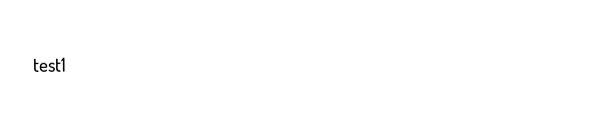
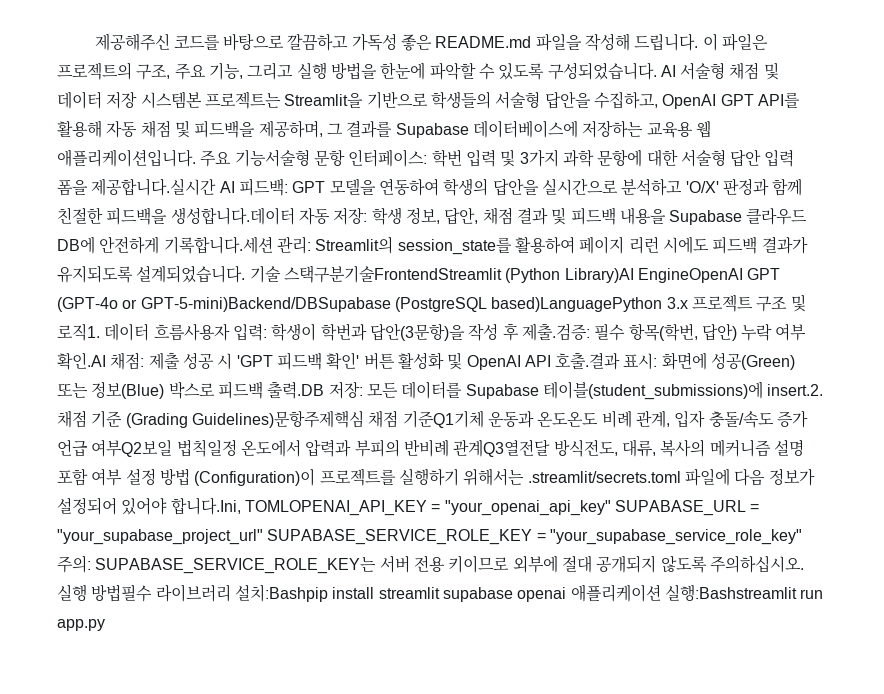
- test1
+ 제공해주신 코드를 바탕으로 깔끔하고 가독성 좋은 README.md 파일을 작성해 드립니다. 이 파일은 프로젝트의 구조, 주요 기능, 그리고 실행 방법을 한눈에 파악할 수 있도록 구성되었습니다. AI 서술형 채점 및 데이터 저장 시스템본 프로젝트는 Streamlit을 기반으로 학생들의 서술형 답안을 수집하고, OpenAI GPT API를 활용해 자동 채점 및 피드백을 제공하며, 그 결과를 Supabase 데이터베이스에 저장하는 교육용 웹 애플리케이션입니다. 주요 기능서술형 문항 인터페이스: 학번 입력 및 3가지 과학 문항에 대한 서술형 답안 입력 폼을 제공합니다.실시간 AI 피드백: GPT 모델을 연동하여 학생의 답안을 실시간으로 분석하고 'O/X' 판정과 함께 친절한 피드백을 생성합니다.데이터 자동 저장: 학생 정보, 답안, 채점 결과 및 피드백 내용을 Supabase 클라우드 DB에 안전하게 기록합니다.세션 관리: Streamlit의 session_state를 활용하여 페이지 리런 시에도 피드백 결과가 유지되도록 설계되었습니다. 기술 스택구분기술FrontendStreamlit (Python Library)AI EngineOpenAI GPT (GPT-4o or GPT-5-mini)Backend/DBSupabase (PostgreSQL based)LanguagePython 3.x 프로젝트 구조 및 로직1. 데이터 흐름사용자 입력: 학생이 학번과 답안(3문항)을 작성 후 제출.검증: 필수 항목(학번, 답안) 누락 여부 확인.AI 채점: 제출 성공 시 'GPT 피드백 확인' 버튼 활성화 및 OpenAI API 호출.결과 표시: 화면에 성공(Green) 또는 정보(Blue) 박스로 피드백 출력.DB 저장: 모든 데이터를 Supabase 테이블(student_submissions)에 insert.2. 채점 기준 (Grading Guidelines)문항주제핵심 채점 기준Q1기체 운동과 온도온도 비례 관계, 입자 충돌/속도 증가 언급 여부Q2보일 법칙일정 온도에서 압력과 부피의 반비례 관계Q3열전달 방식전도, 대류, 복사의 메커니즘 설명 포함 여부 설정 방법 (Configuration)이 프로젝트를 실행하기 위해서는 .streamlit/secrets.toml 파일에 다음 정보가 설정되어 있어야 합니다.Ini, TOMLOPENAI_API_KEY = "your_openai_api_key" SUPABASE_URL = "your_supabase_project_url" SUPABASE_SERVICE_ROLE_KEY = "your_supabase_service_role_key" 주의: SUPABASE_SERVICE_ROLE_KEY는 서버 전용 키이므로 외부에 절대 공개되지 않도록 주의하십시오. 실행 방법필수 라이브러리 설치:Bashpip install streamlit supabase openai 애플리케이션 실행:Bashstreamlit run app.py

